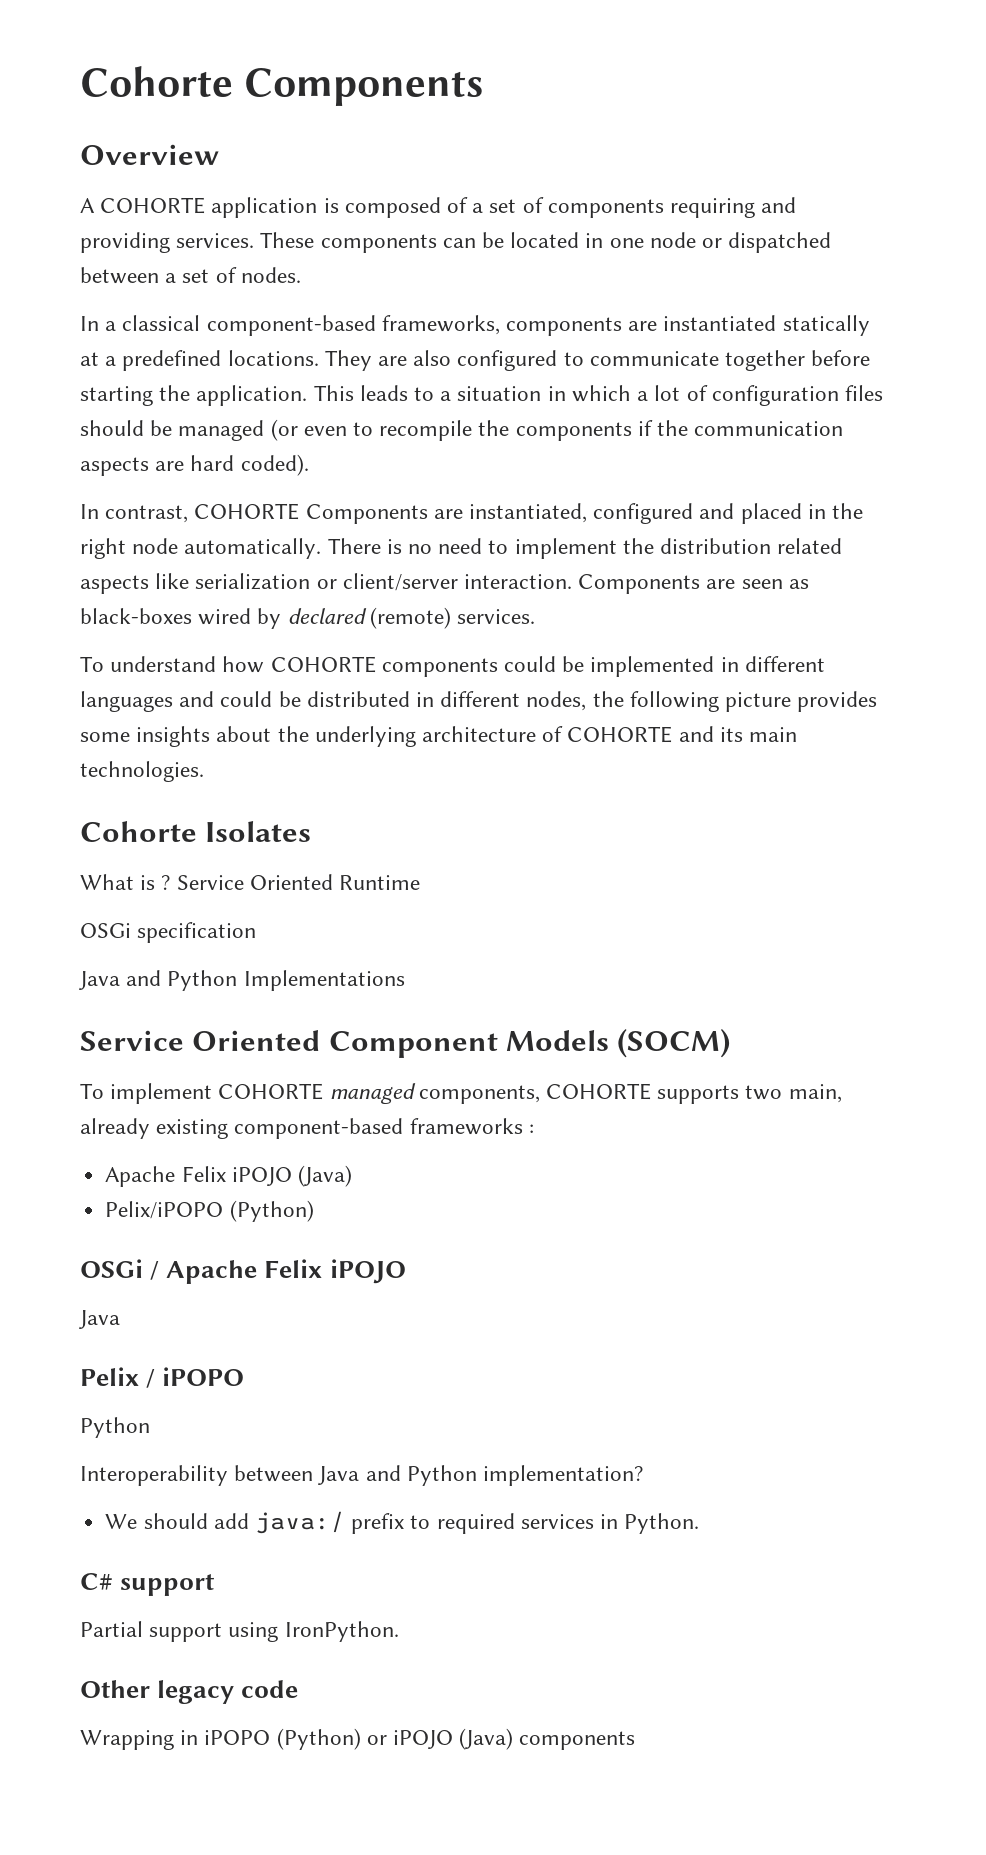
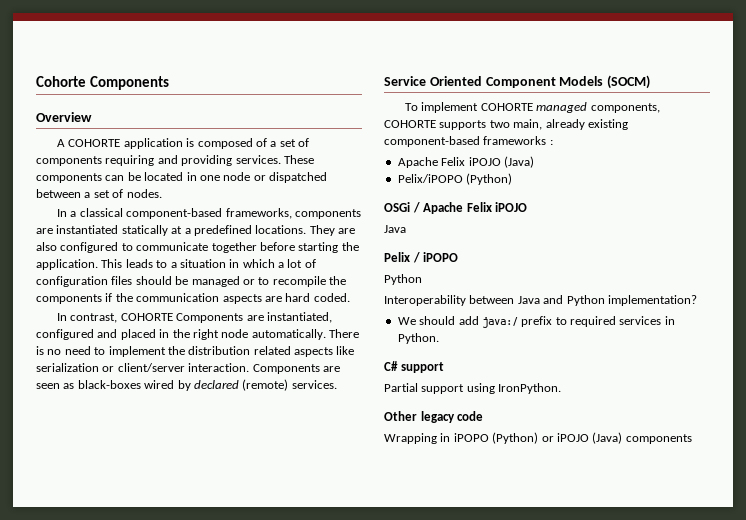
- This leads to a situation in which a lot of configuration files should be managed (or even to recompile the components if the communication aspects are hard coded).
+ This leads to a situation in which a lot of configuration files should be managed or to recompile the components if the communication aspects are hard coded.
- To understand how COHORTE components could be implemented in different languages and could be distributed in different nodes, the following picture provides some insights about the underlying architecture of COHORTE and its main technologies.
- Cohorte Isolates
- What is ? Service Oriented Runtime
- OSGi specification
- Java and Python Implementations

